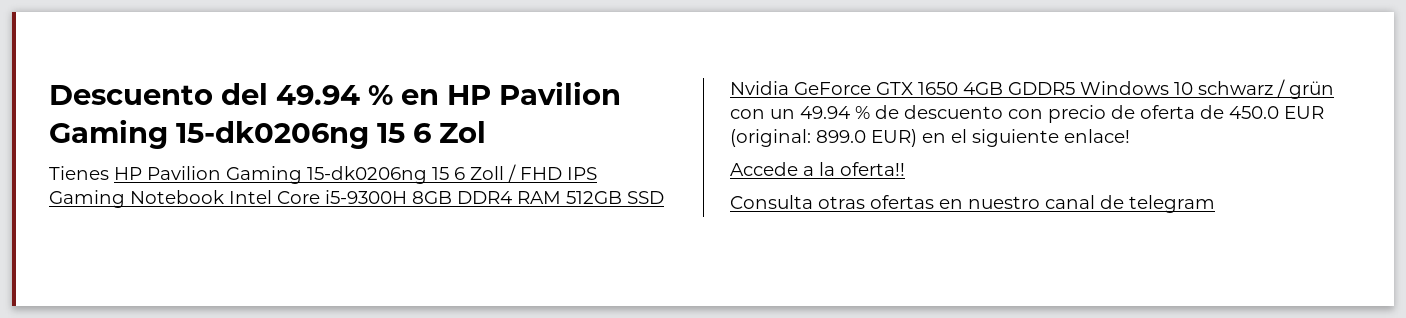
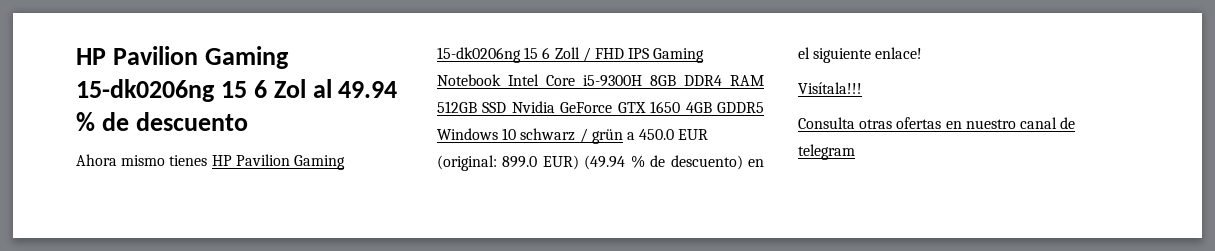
- Descuento del 49.94 % en HP Pavilion Gaming 15-dk0206ng 15 6 Zol
- Tienes HP Pavilion Gaming 15-dk0206ng 15 6 Zoll / FHD IPS Gaming Notebook Intel Core i5-9300H 8GB DDR4 RAM 512GB SSD Nvidia GeForce GTX 1650 4GB GDDR5 Windows 10 schwarz / grün con un 49.94 % de descuento con precio de oferta de 450.0 EUR (original: 899.0 EUR) en el siguiente enlace!
+ HP Pavilion Gaming 15-dk0206ng 15 6 Zol al 49.94 % de descuento
+ Ahora mismo tienes HP Pavilion Gaming 15-dk0206ng 15 6 Zoll / FHD IPS Gaming Notebook Intel Core i5-9300H 8GB DDR4 RAM 512GB SSD Nvidia GeForce GTX 1650 4GB GDDR5 Windows 10 schwarz / grün a 450.0 EUR (original: 899.0 EUR) (49.94 % de descuento) en el siguiente enlace!
- Accede a la oferta!!
+ Visítala!!!

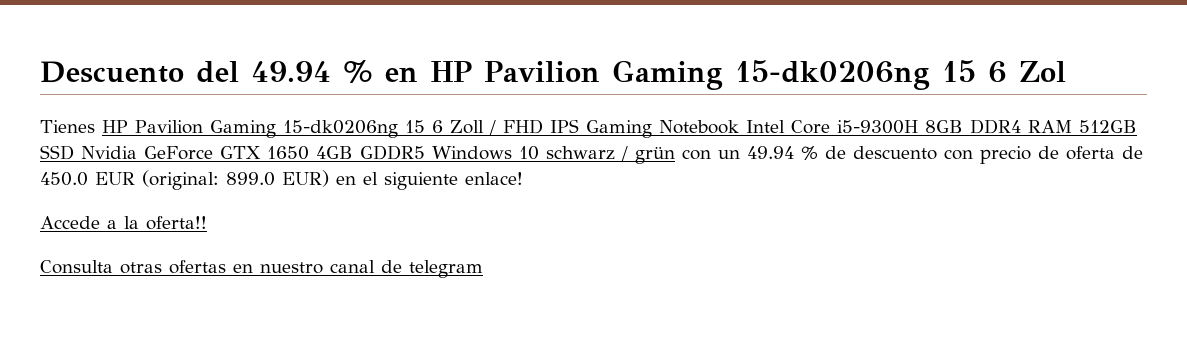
- HP Pavilion Gaming 15-dk0206ng 15 6 Zol al 49.94 % de descuento
- Ahora mismo tienes HP Pavilion Gaming 15-dk0206ng 15 6 Zoll / FHD IPS Gaming Notebook Intel Core i5-9300H 8GB DDR4 RAM 512GB SSD Nvidia GeForce GTX 1650 4GB GDDR5 Windows 10 schwarz / grün a 450.0 EUR (original: 899.0 EUR) (49.94 % de descuento) en el siguiente enlace!
+ Descuento del 49.94 % en HP Pavilion Gaming 15-dk0206ng 15 6 Zol
+ Tienes HP Pavilion Gaming 15-dk0206ng 15 6 Zoll / FHD IPS Gaming Notebook Intel Core i5-9300H 8GB DDR4 RAM 512GB SSD Nvidia GeForce GTX 1650 4GB GDDR5 Windows 10 schwarz / grün con un 49.94 % de descuento con precio de oferta de 450.0 EUR (original: 899.0 EUR) en el siguiente enlace!
- Visítala!!!
+ Accede a la oferta!!

